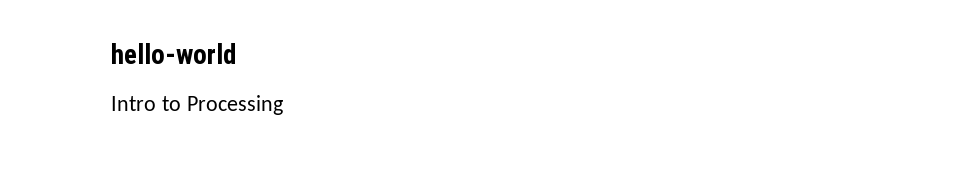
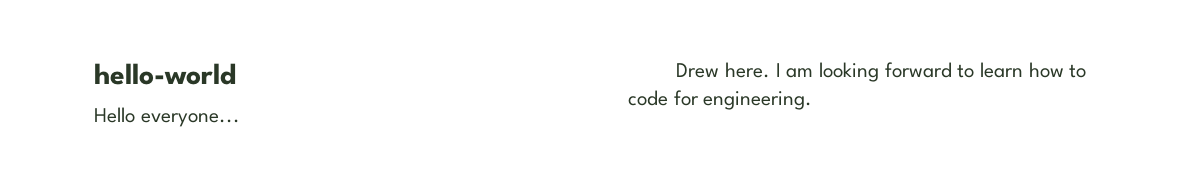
- Intro to Processing
+ Hello everyone...
+ Drew here. I am looking forward to learn how to code for engineering.

